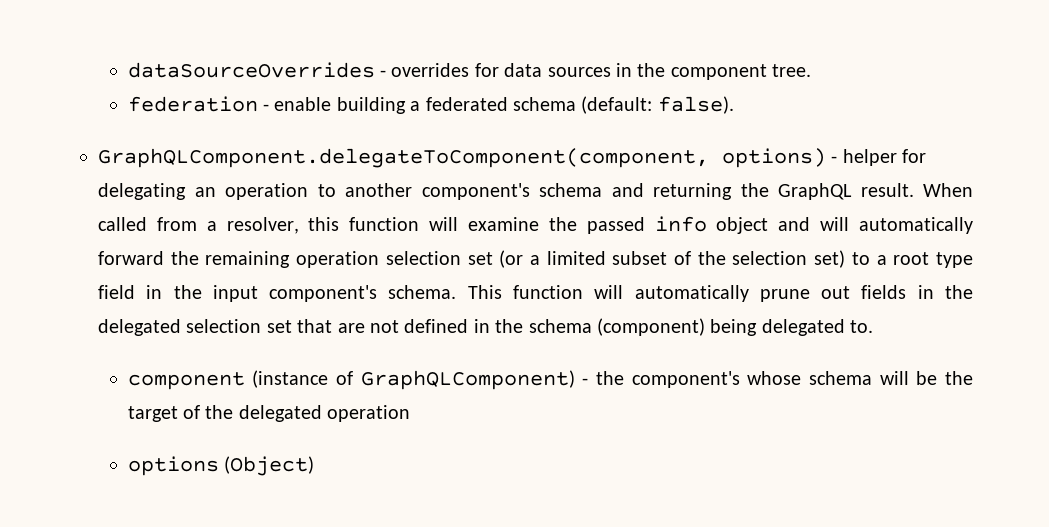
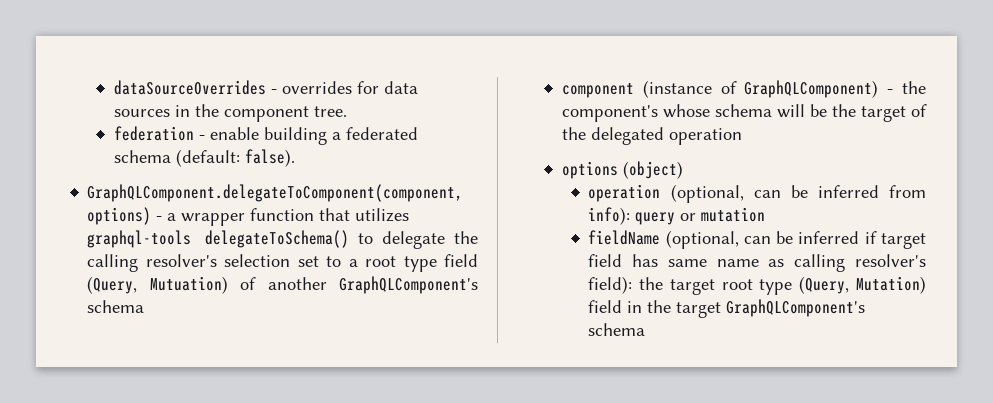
- GraphQLComponent.delegateToComponent(component, options) - helper for delegating an operation to another component's schema and returning the GraphQL result. When called from a resolver, this function will examine the passed info object and will automatically forward the remaining operation selection set (or a limited subset of the selection set) to a root type field in the input component's schema. This function will automatically prune out fields in the delegated selection set that are not defined in the schema (component) being delegated to.
+ GraphQLComponent.delegateToComponent(component, options) - a wrapper function that utilizes graphql-tools delegateToSchema() to delegate the calling resolver's selection set to a root type field (Query, Mutuation) of another GraphQLComponent's schema
- options (Object)
+ options (object)
+ operation (optional, can be inferred from info): query or mutation
+ fieldName (optional, can be inferred if target field has same name as calling resolver's field): the target root type (Query, Mutation) field in the target GraphQLComponent's schema

